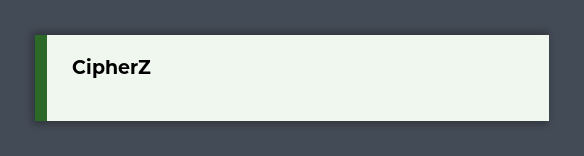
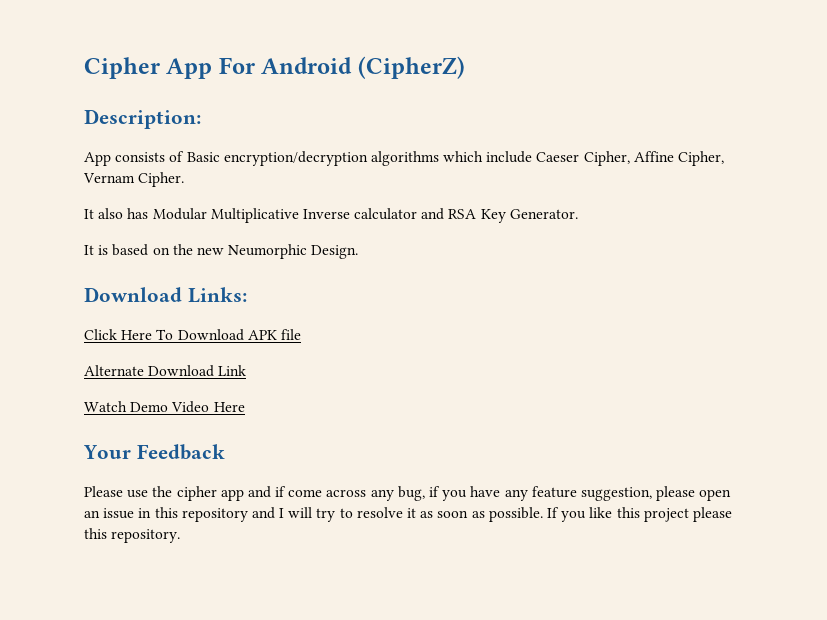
- CipherZ
+ Cipher App For Android (CipherZ)
+ Description:
+ App consists of Basic encryption/decryption algorithms which include Caeser Cipher, Affine Cipher, Vernam Cipher.
+ It also has Modular Multiplicative Inverse calculator and RSA Key Generator.
+ It is based on the new Neumorphic Design.
+ Download Links:
+ Click Here To Download APK file
+ Alternate Download Link
+ Watch Demo Video Here
+ Your Feedback
+ Please use the cipher app and if come across any bug, if you have any feature suggestion, please open an issue in this repository and I will try to resolve it as soon as possible. If you like this project please this repository.

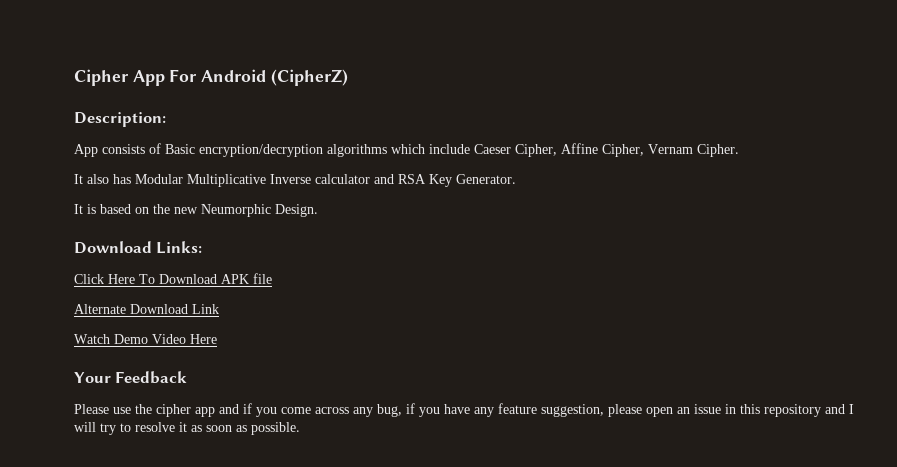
- Please use the cipher app and if come across any bug, if you have any feature suggestion, please open an issue in this repository and I will try to resolve it as soon as possible. If you like this project please this repository.
+ Please use the cipher app and if you come across any bug, if you have any feature suggestion, please open an issue in this repository and I will try to resolve it as soon as possible.

